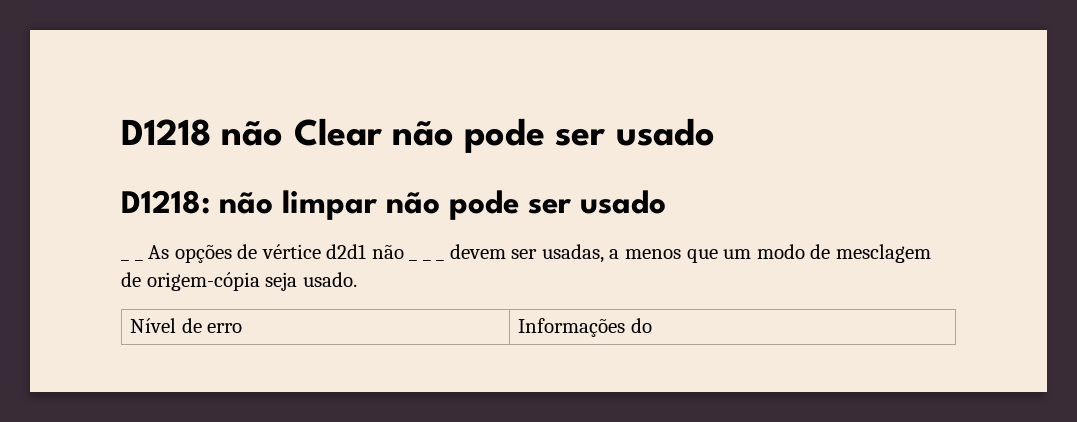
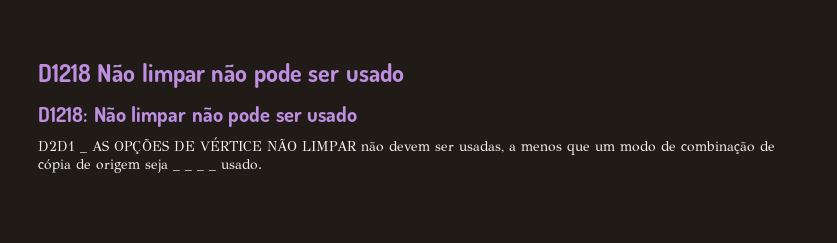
- D1218 não Clear não pode ser usado
+ D1218 Não limpar não pode ser usado
- D1218: não limpar não pode ser usado
- _ _ As opções de vértice d2d1 não _ _ _ devem ser usadas, a menos que um modo de mesclagem de origem-cópia seja usado.
- Nível de erro | Informações do
+ D1218: Não limpar não pode ser usado
+ D2D1 _ AS OPÇÕES DE VÉRTICE NÃO LIMPAR não devem ser usadas, a menos que um modo de combinação de cópia de origem seja _ _ _ _ usado.

